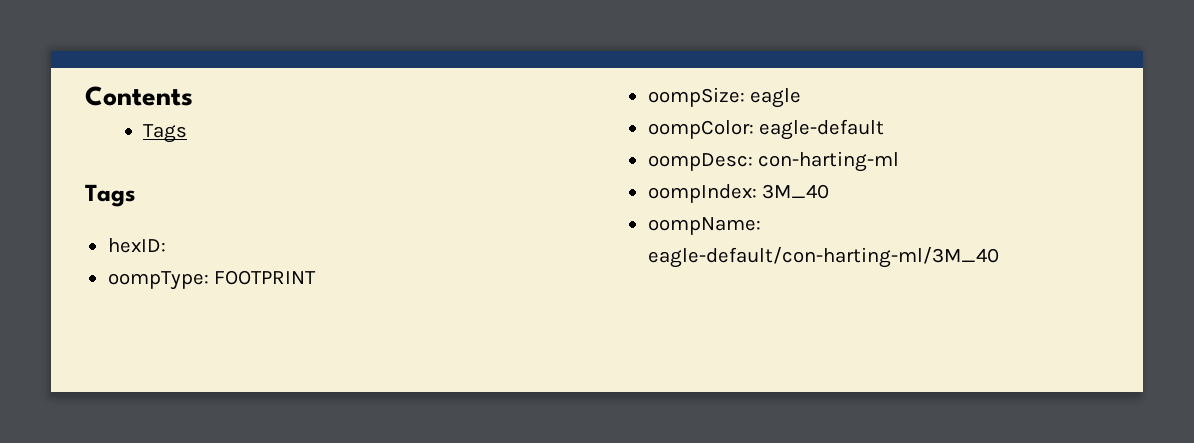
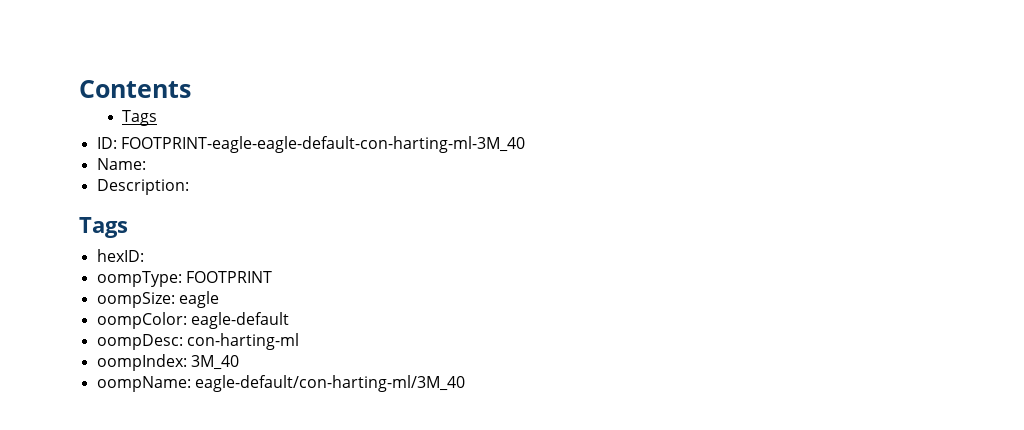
+ ID: FOOTPRINT-eagle-eagle-default-con-harting-ml-3M_40
+ Name:
+ Description:

